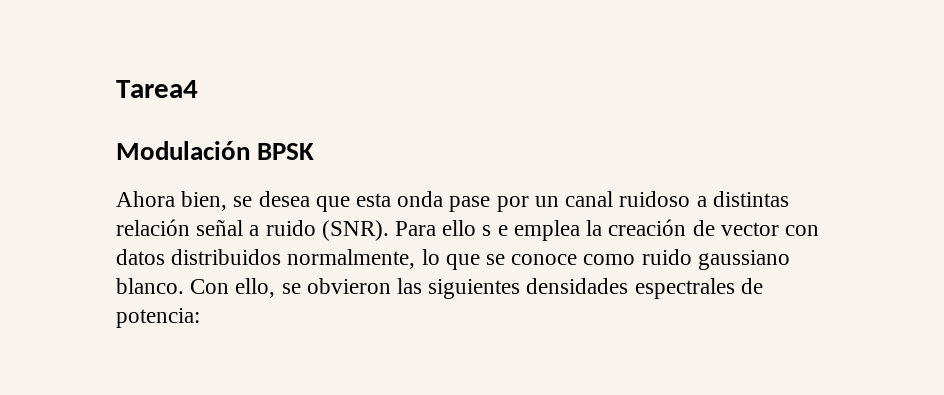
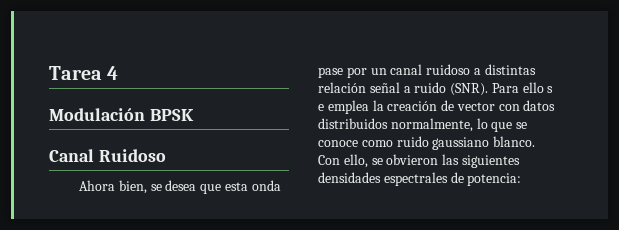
- Tarea4
+ Tarea 4
+ Canal Ruidoso

